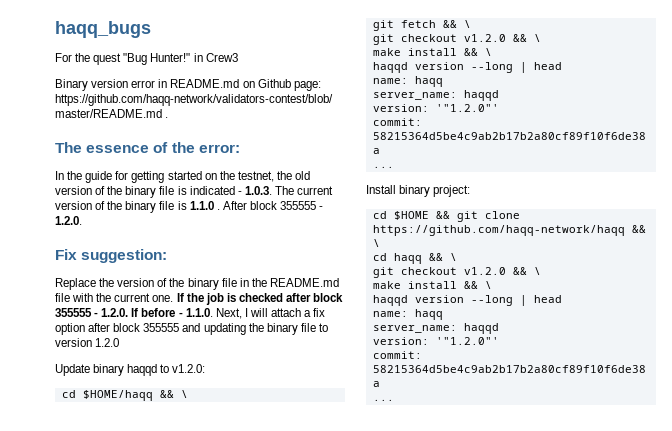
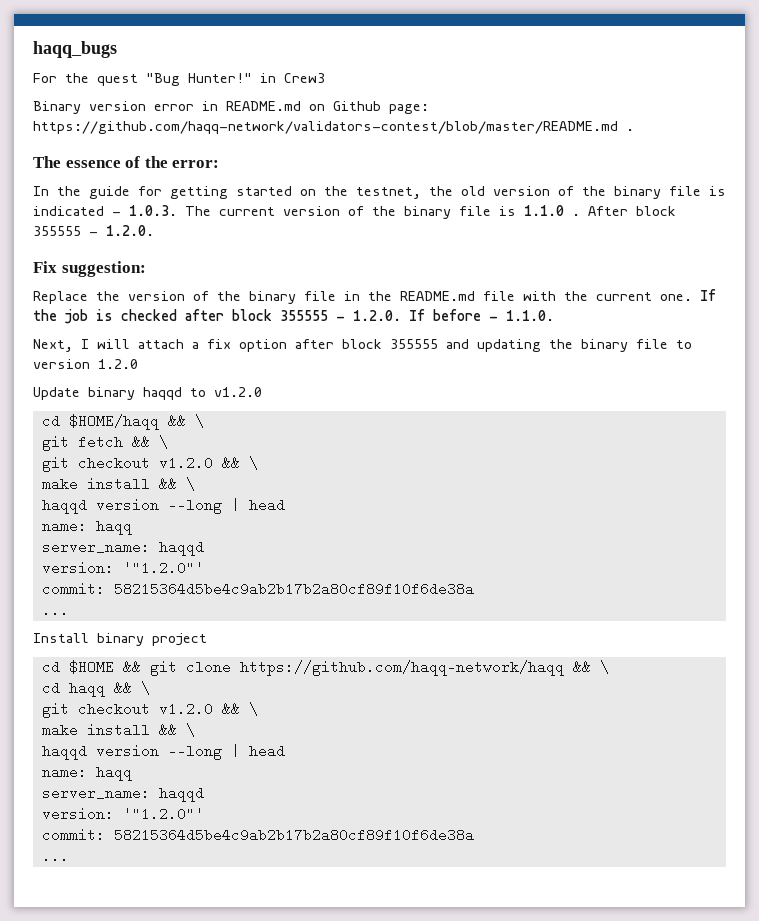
- If the job is checked after block 355555 - 1.2.0. If before - 1.1.0. Next, I will attach a fix option after block 355555 and updating the binary file to version 1.2.0
+ If the job is checked after block 355555 - 1.2.0. If before - 1.1.0.
+ Next, I will attach a fix option after block 355555 and updating the binary file to version 1.2.0
- Update binary haqqd to v1.2.0:
+ Update binary haqqd to v1.2.0
- Install binary project:
+ Install binary project

